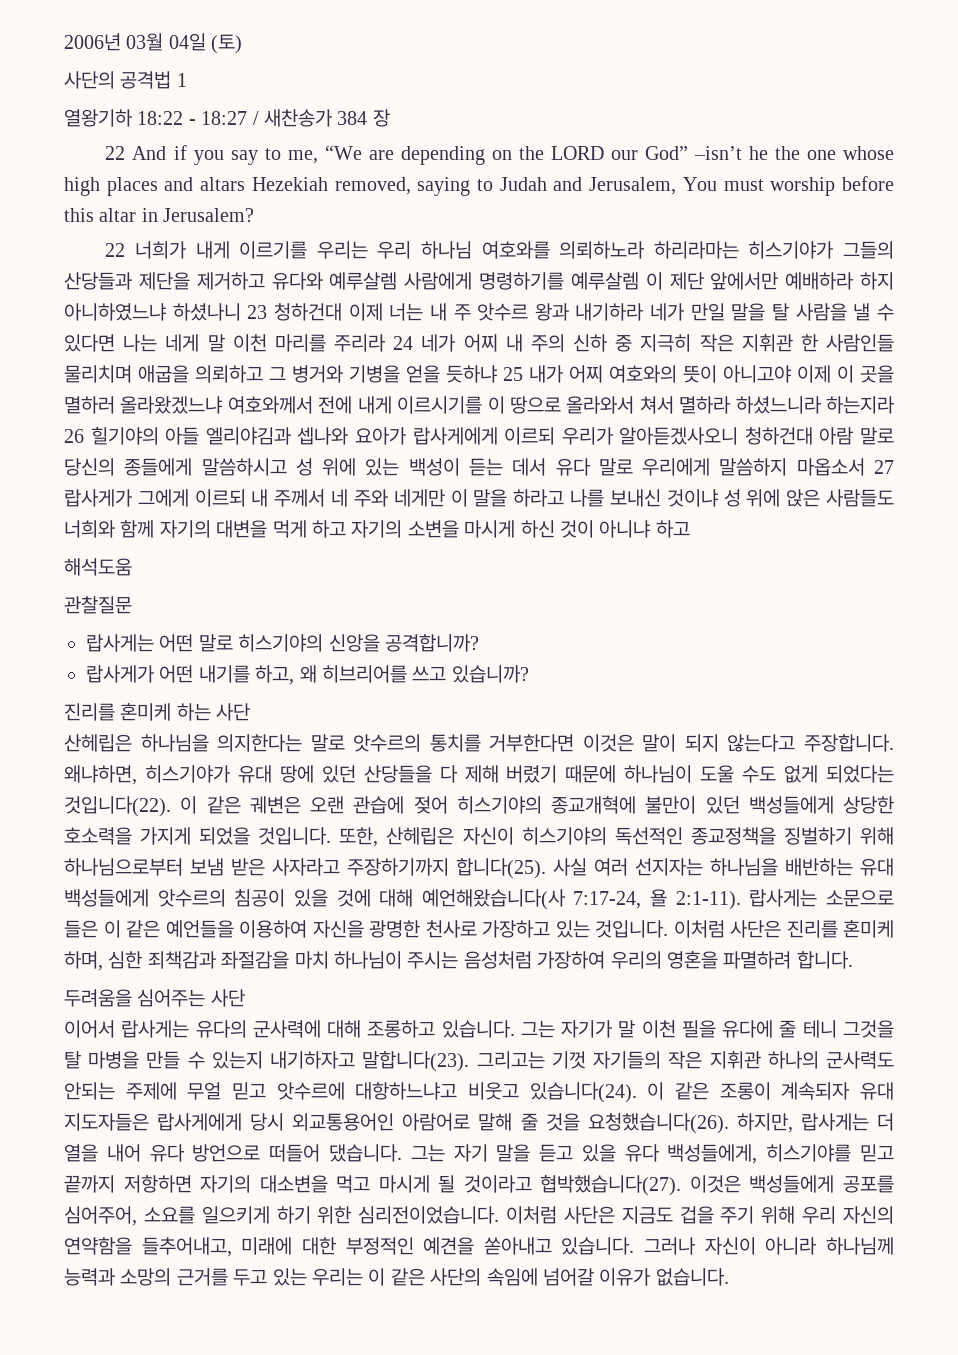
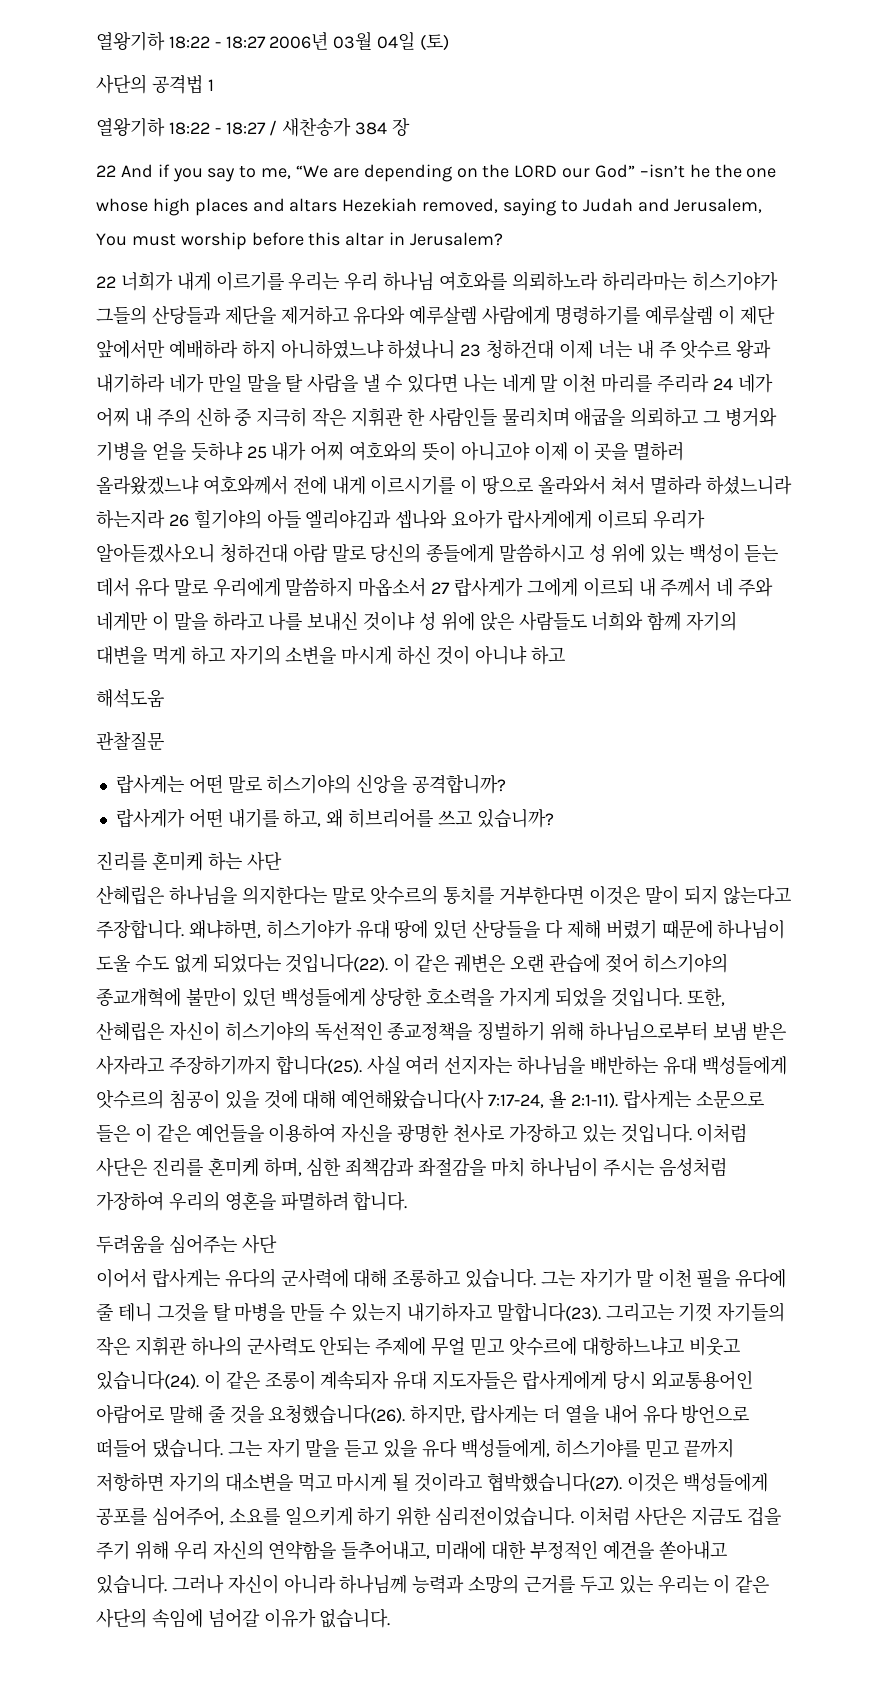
- 2006년 03월 04일 (토)
+ 열왕기하 18:22 - 18:27 2006년 03월 04일 (토)

